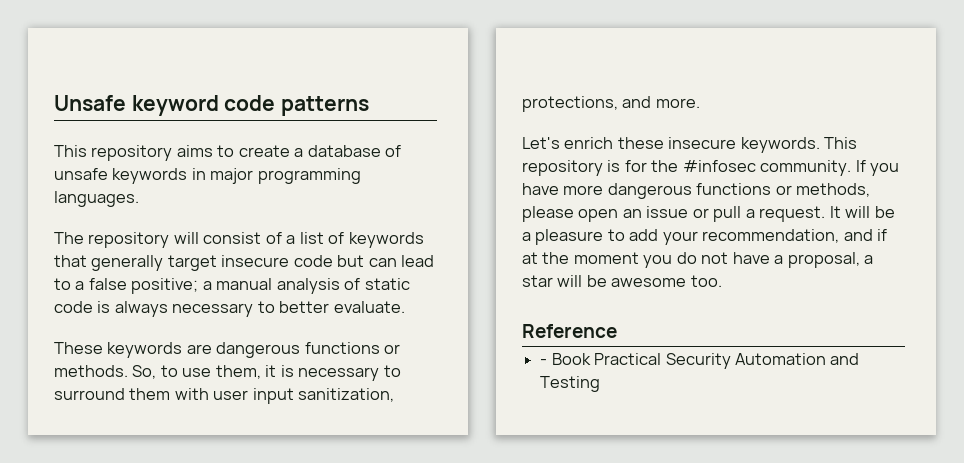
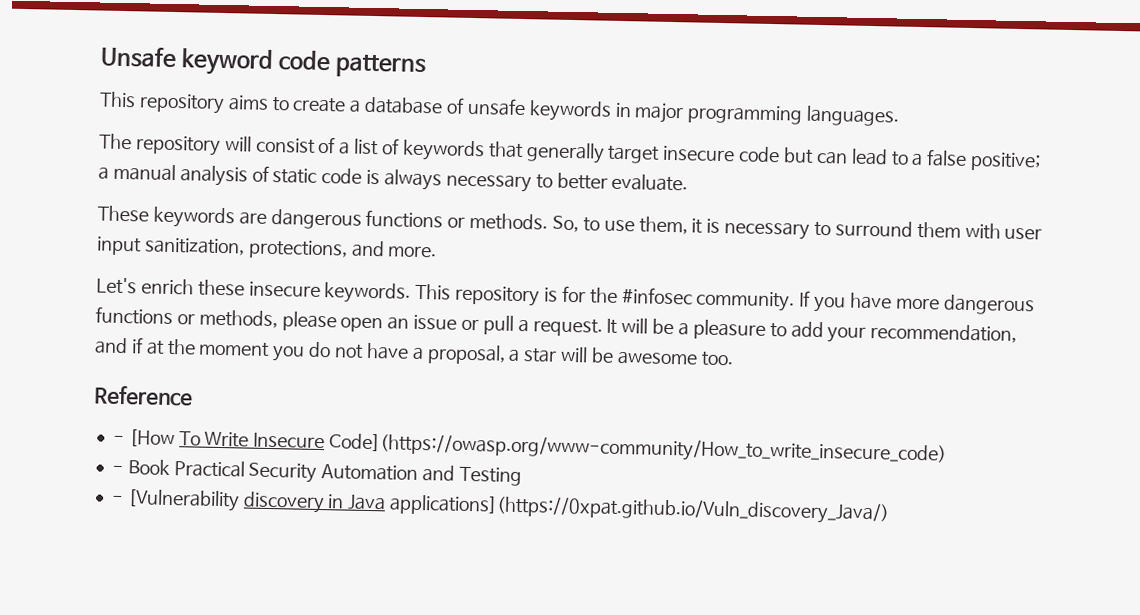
+ - [How To Write Insecure Code](https://owasp.org/www-community/How_to_write_insecure_code)
+ - [Vulnerability discovery in Java applications](https://0xpat.github.io/Vuln_discovery_Java/)

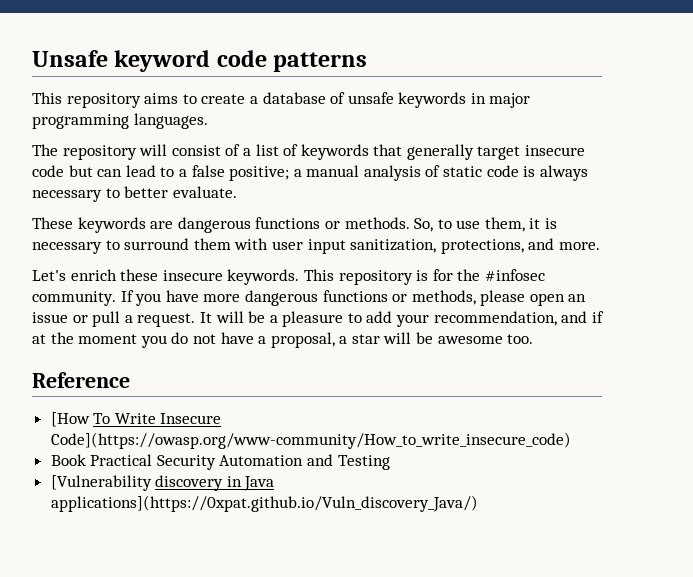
- - [How To Write Insecure Code](https://owasp.org/www-community/How_to_write_insecure_code)
+ [How To Write Insecure Code](https://owasp.org/www-community/How_to_write_insecure_code)
- - Book Practical Security Automation and Testing
+ Book Practical Security Automation and Testing
- - [Vulnerability discovery in Java applications](https://0xpat.github.io/Vuln_discovery_Java/)
+ [Vulnerability discovery in Java applications](https://0xpat.github.io/Vuln_discovery_Java/)

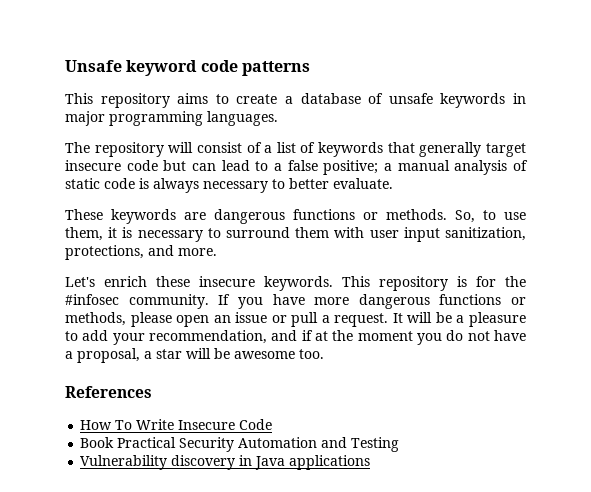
- Reference
- [How To Write Insecure Code](https://owasp.org/www-community/How_to_write_insecure_code)
+ References
+ How To Write Insecure Code
- [Vulnerability discovery in Java applications](https://0xpat.github.io/Vuln_discovery_Java/)
+ Vulnerability discovery in Java applications

